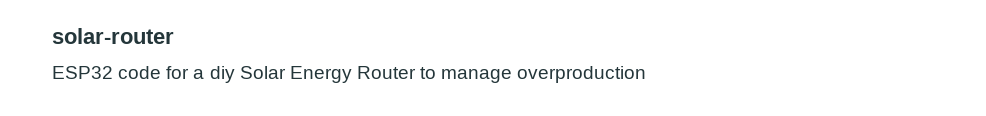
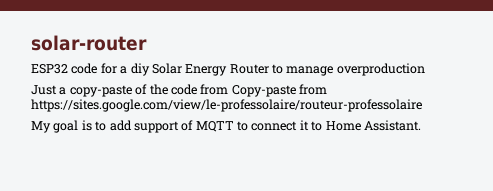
+ Just a copy-paste of the code from Copy-paste from https://sites.google.com/view/le-professolaire/routeur-professolaire
+ My goal is to add support of MQTT to connect it to Home Assistant.

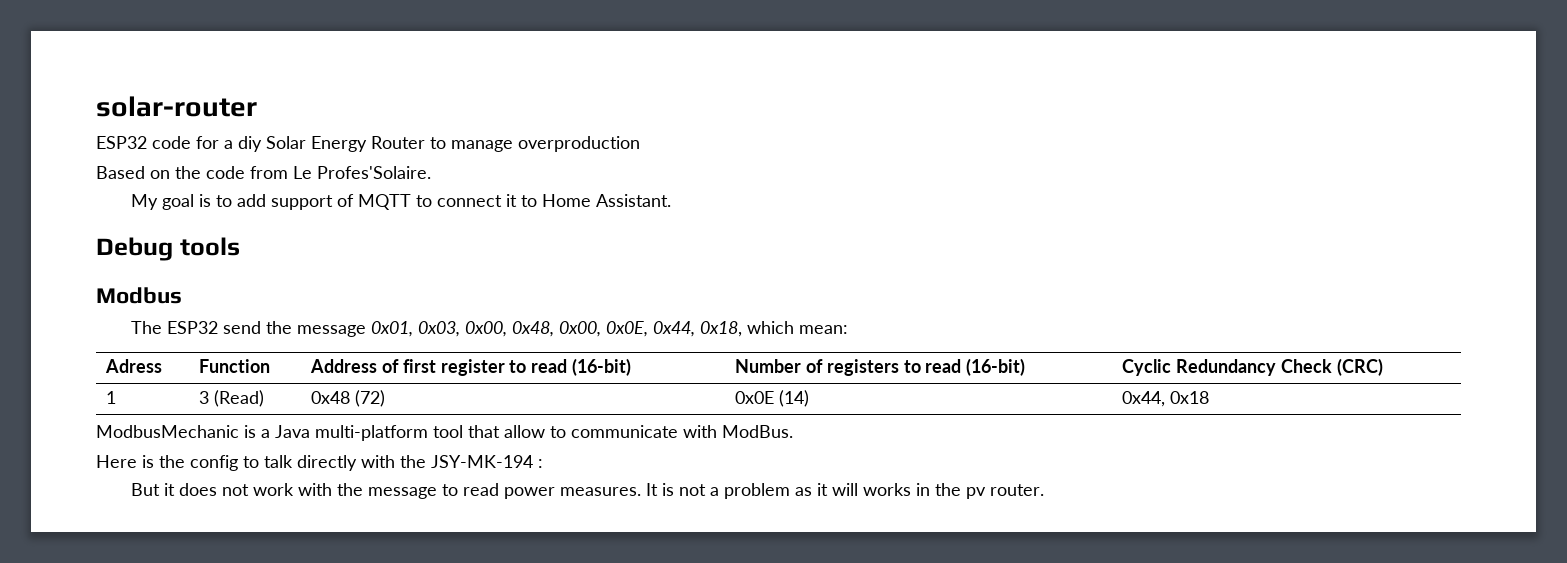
- Just a copy-paste of the code from Copy-paste from https://sites.google.com/view/le-professolaire/routeur-professolaire
+ Based on the code from Le Profes'Solaire.
+ Debug tools
+ Modbus
+ The ESP32 send the message 0x01, 0x03, 0x00, 0x48, 0x00, 0x0E, 0x44, 0x18, which mean:
+ Adress | Function | Address of first register to read (16-bit) | Number of registers to read (16-bit) | Cyclic Redundancy Check (CRC)
+ 1 | 3 (Read) | 0x48 (72) | 0x0E (14) | 0x44, 0x18
+ ModbusMechanic is a Java multi-platform tool that allow to communicate with ModBus.
+ Here is the config to talk directly with the JSY-MK-194 :
+ But it does not work with the message to read power measures. It is not a problem as it will works in the pv router.

